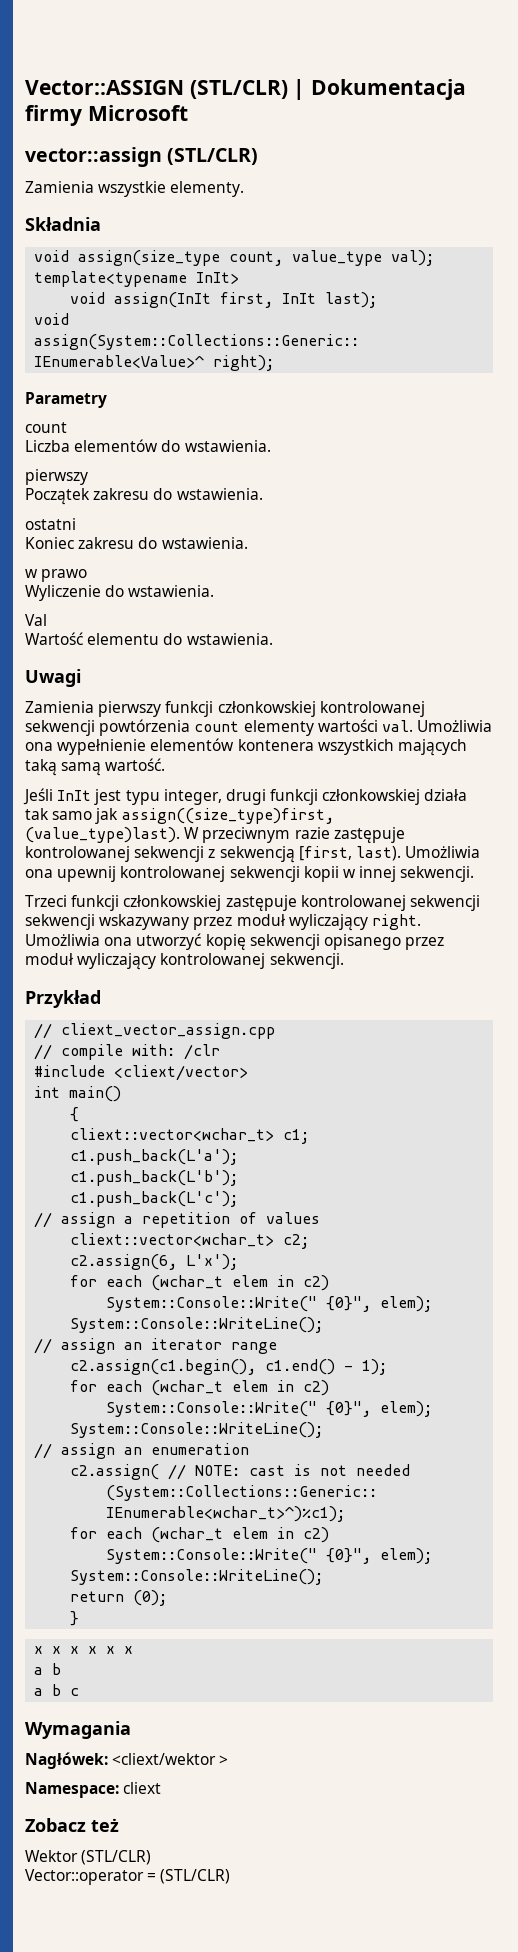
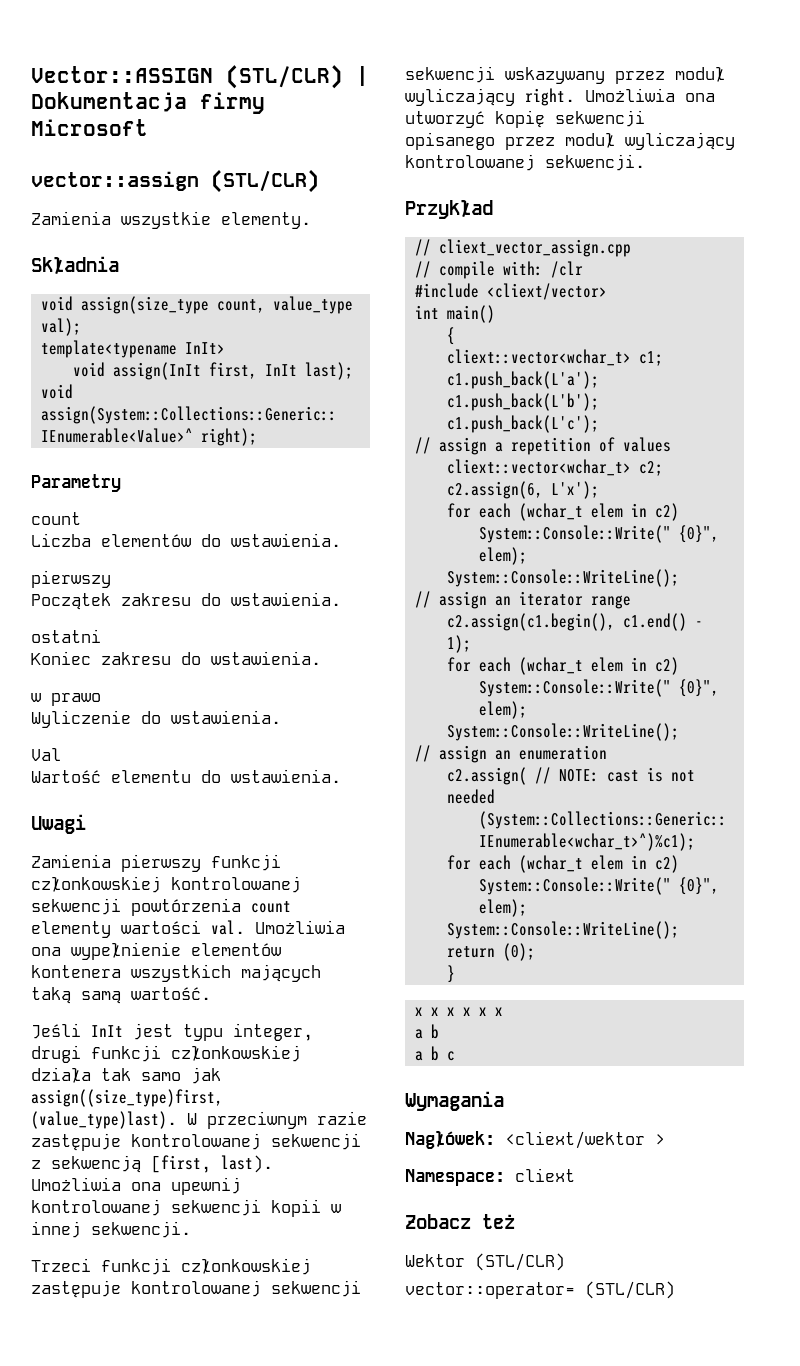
- Vector::operator = (STL/CLR)
+ vector::operator= (STL/CLR)

